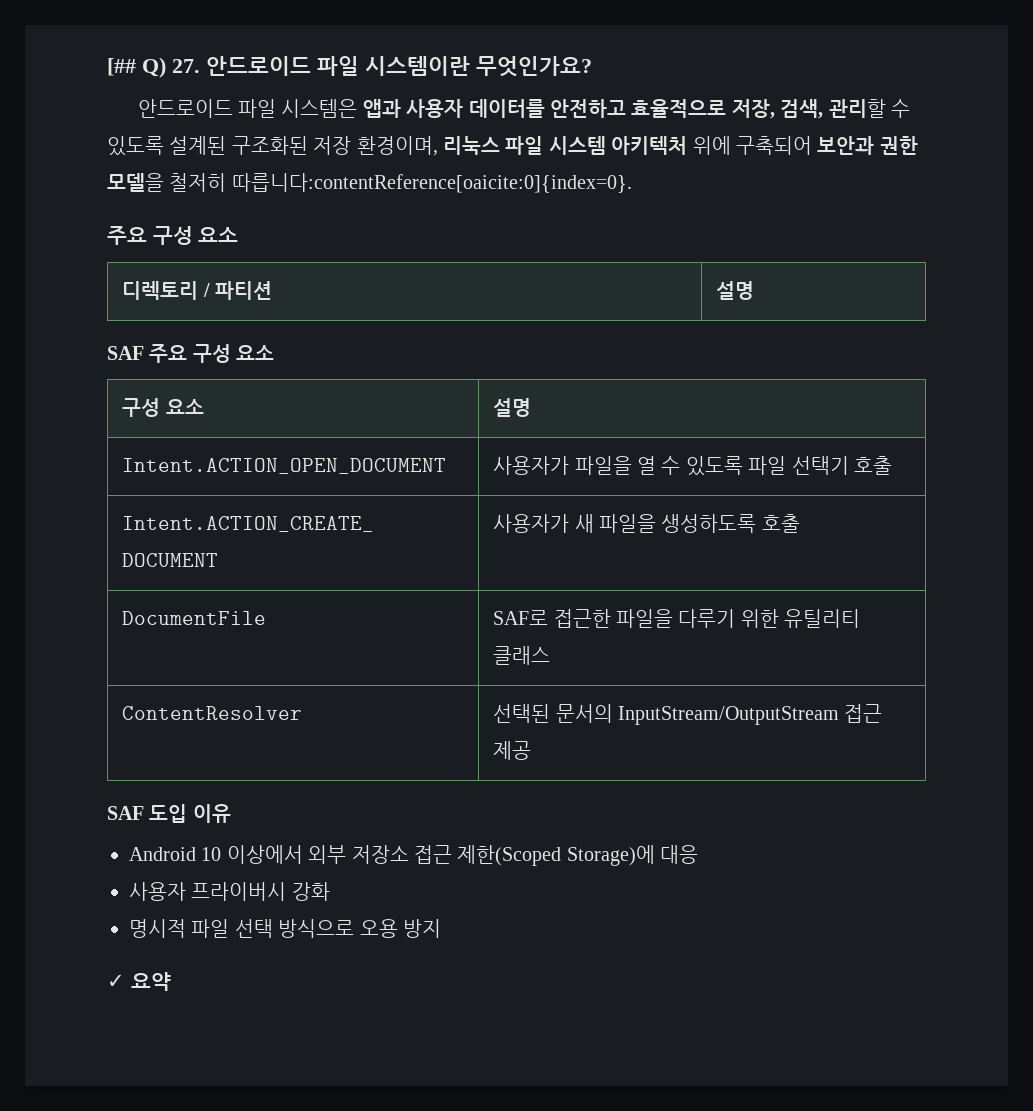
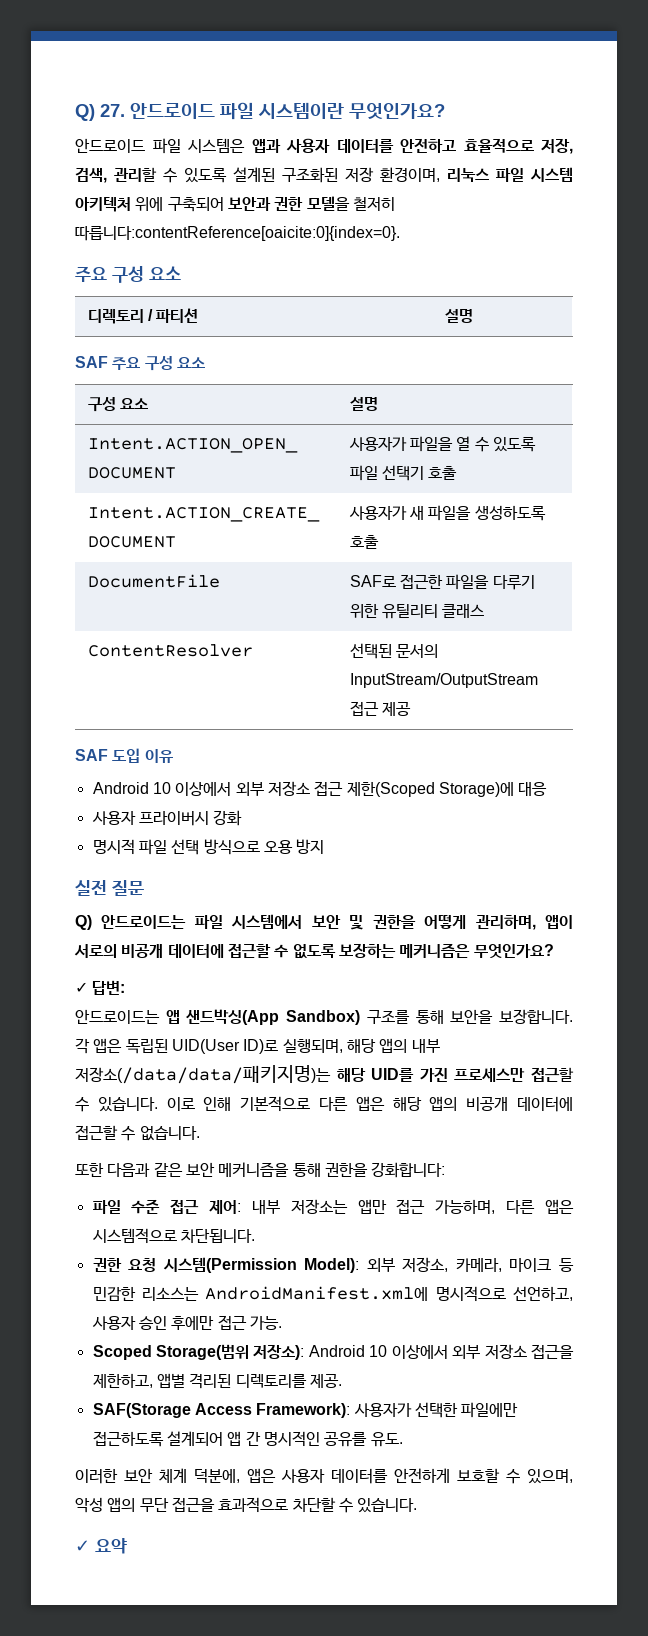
- [## Q) 27. 안드로이드 파일 시스템이란 무엇인가요?
+ Q) 27. 안드로이드 파일 시스템이란 무엇인가요?
+ 실전 질문
+ Q) 안드로이드는 파일 시스템에서 보안 및 권한을 어떻게 관리하며, 앱이 서로의 비공개 데이터에 접근할 수 없도록 보장하는 메커니즘은 무엇인가요?
+ ✓ 답변:
+ 안드로이드는 앱 샌드박싱(App Sandbox) 구조를 통해 보안을 보장합니다. 각 앱은 독립된 UID(User ID)로 실행되며, 해당 앱의 내부 저장소(/data/data/패키지명)는 해당 UID를 가진 프로세스만 접근할 수 있습니다. 이로 인해 기본적으로 다른 앱은 해당 앱의 비공개 데이터에 접근할 수 없습니다.
+ 또한 다음과 같은 보안 메커니즘을 통해 권한을 강화합니다:
+ 파일 수준 접근 제어: 내부 저장소는 앱만 접근 가능하며, 다른 앱은 시스템적으로 차단됩니다.
+ 권한 요청 시스템(Permission Model): 외부 저장소, 카메라, 마이크 등 민감한 리소스는 AndroidManifest.xml에 명시적으로 선언하고, 사용자 승인 후에만 접근 가능.
+ Scoped Storage(범위 저장소): Android 10 이상에서 외부 저장소 접근을 제한하고, 앱별 격리된 디렉토리를 제공.
+ SAF(Storage Access Framework): 사용자가 선택한 파일에만 접근하도록 설계되어 앱 간 명시적인 공유를 유도.
+ 이러한 보안 체계 덕분에, 앱은 사용자 데이터를 안전하게 보호할 수 있으며, 악성 앱의 무단 접근을 효과적으로 차단할 수 있습니다.

